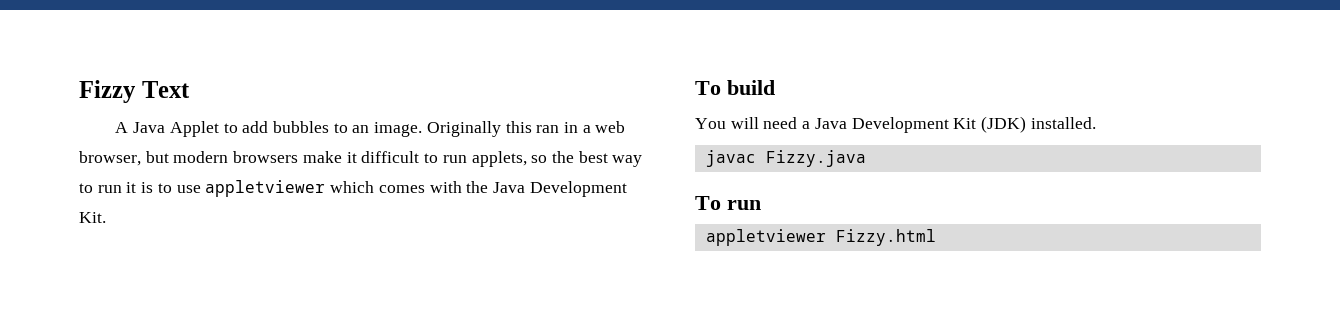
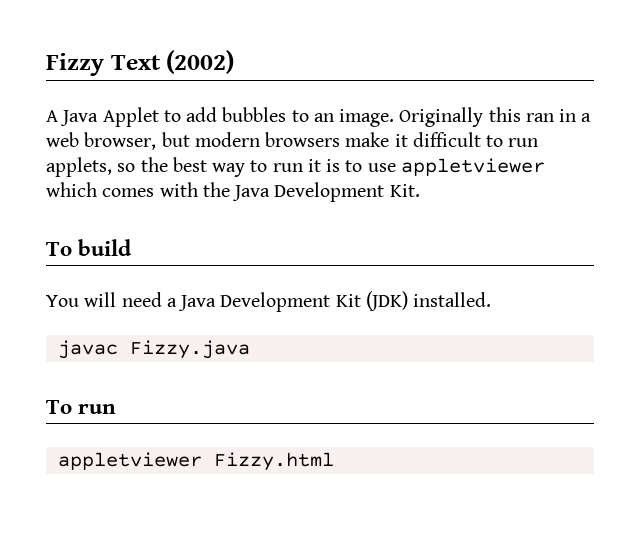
- Fizzy Text
+ Fizzy Text (2002)

